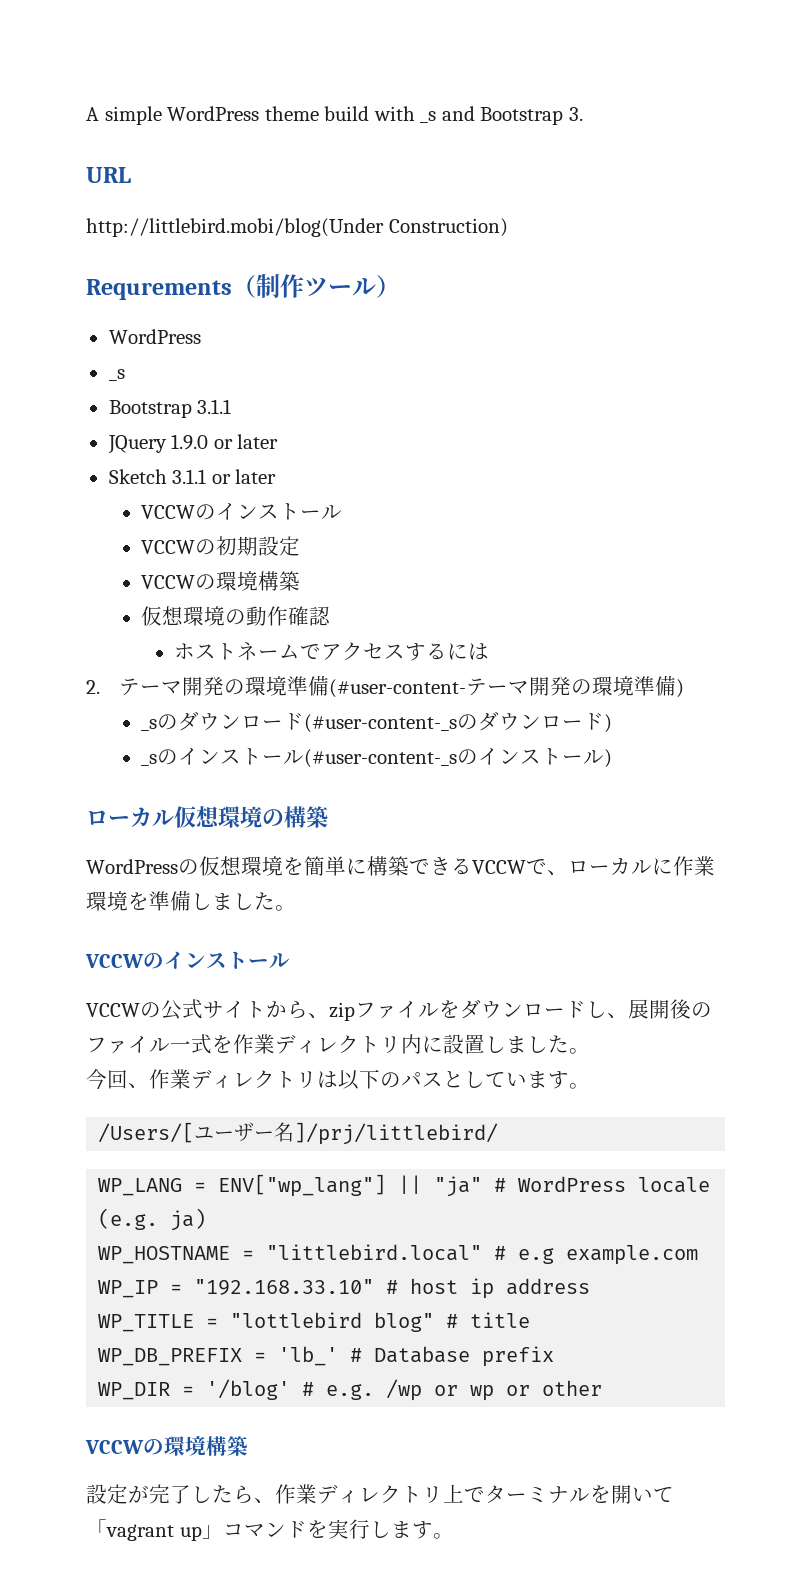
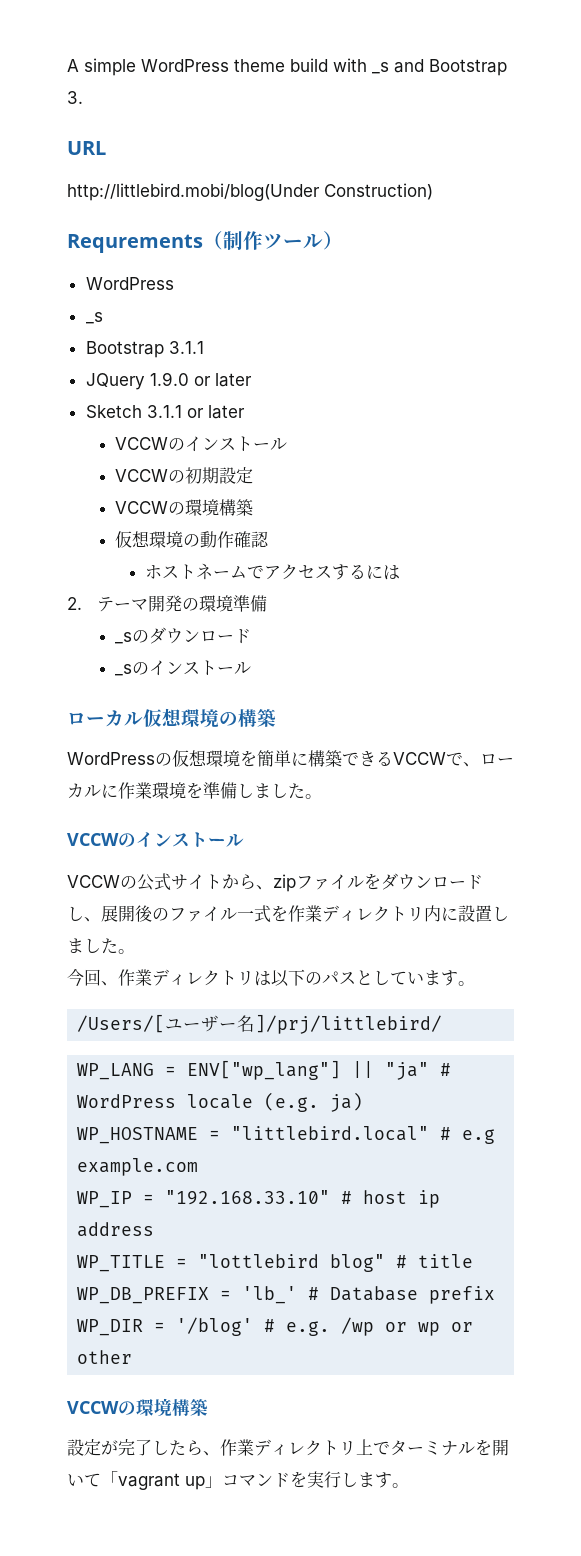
- 2.テーマ開発の環境準備(#user-content-テーマ開発の環境準備)
+ 2.テーマ開発の環境準備
- _sのダウンロード(#user-content-_sのダウンロード)
+ _sのダウンロード
- _sのインストール(#user-content-_sのインストール)
+ _sのインストール

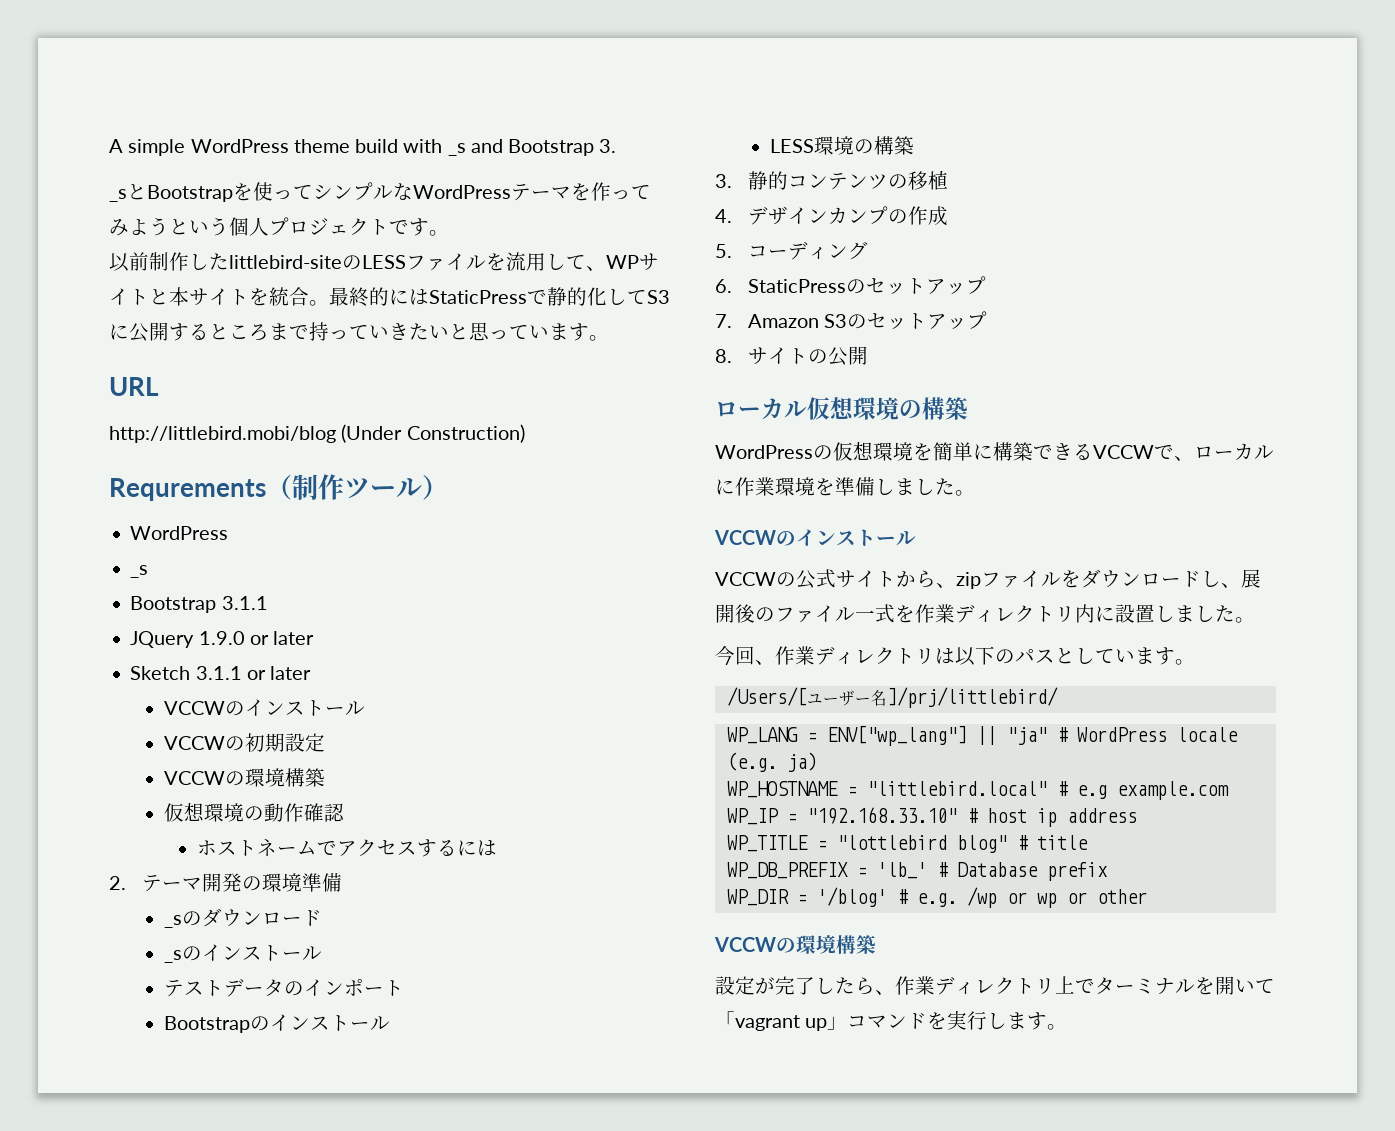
+ _sとBootstrapを使ってシンプルなWordPressテーマを作ってみようという個人プロジェクトです。
+ 以前制作したlittlebird-siteのLESSファイルを流用して、WPサイトと本サイトを統合。最終的にはStaticPressで静的化してS3に公開するところまで持っていきたいと思っています。
- http://littlebird.mobi/blog(Under Construction)
+ http://littlebird.mobi/blog (Under Construction)
+ テストデータのインポート
+ Bootstrapのインストール
+ LESS環境の構築
+ 3.静的コンテンツの移植
+ 4.デザインカンプの作成
+ 5.コーディング
+ 6. StaticPressのセットアップ
+ 7. Amazon S3のセットアップ
+ 8.サイトの公開

